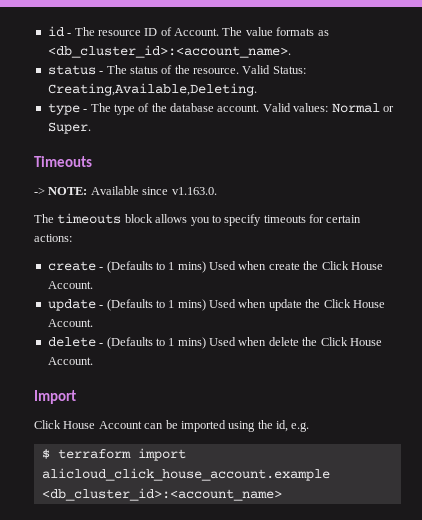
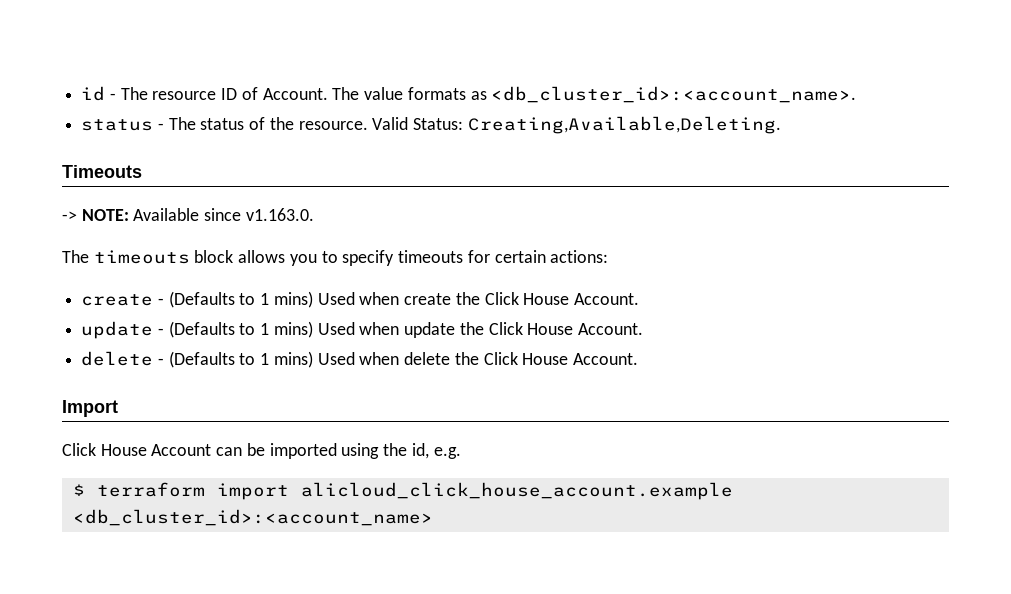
- type - The type of the database account. Valid values: Normal or Super.

